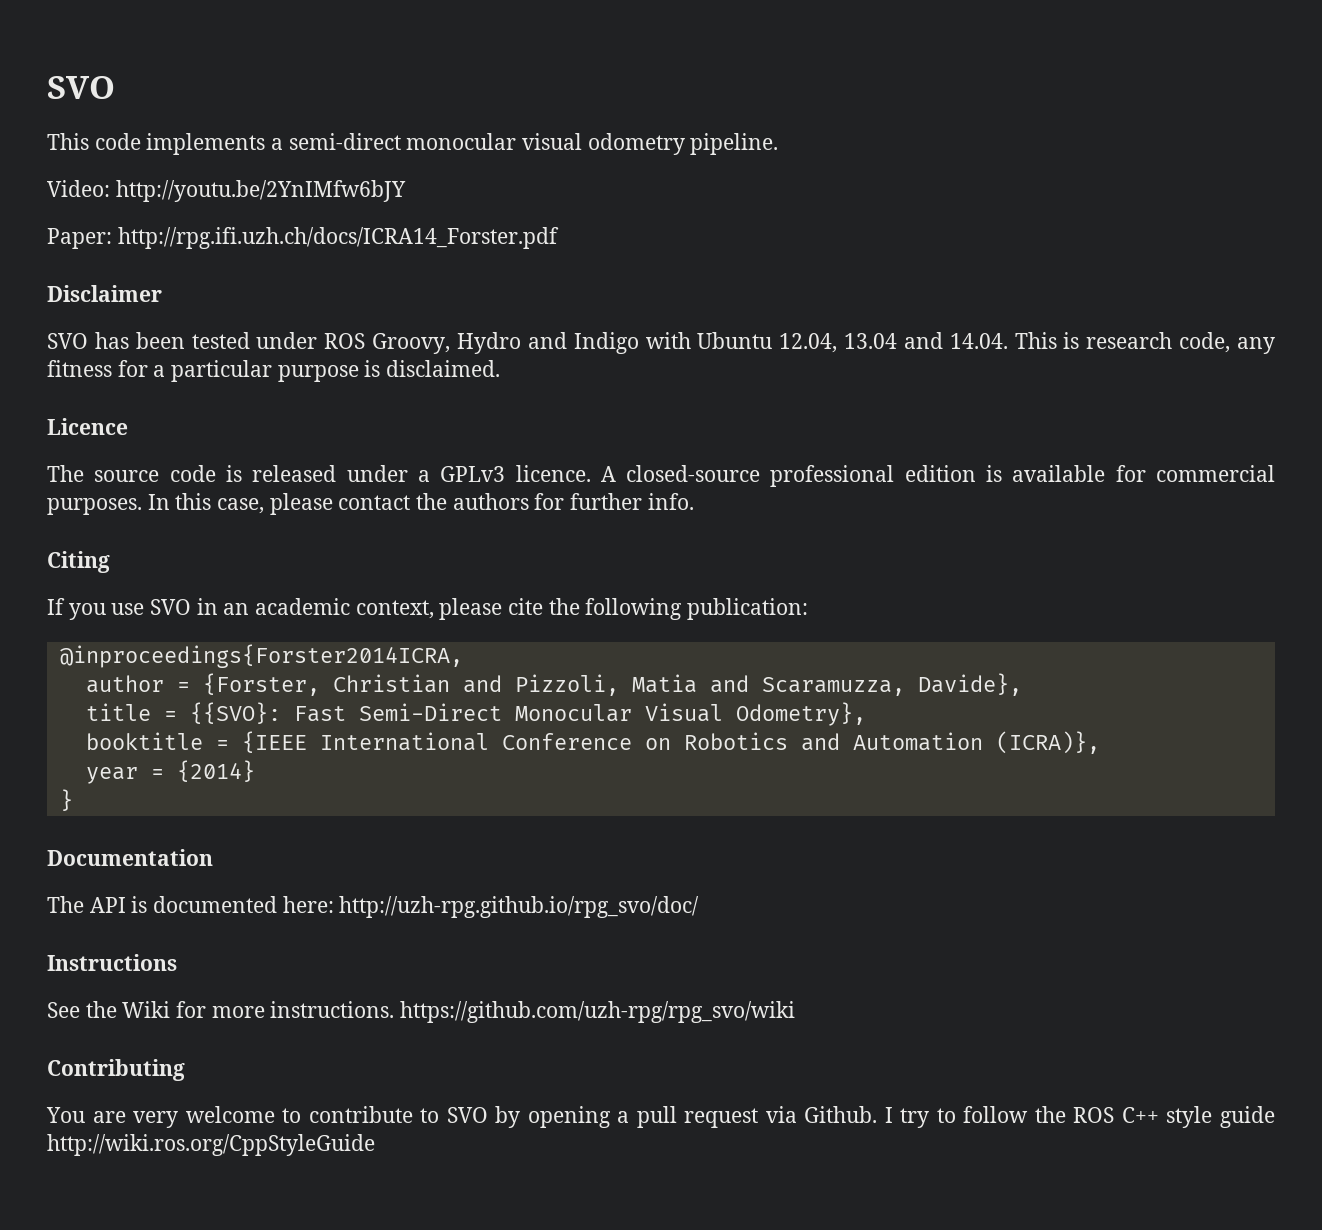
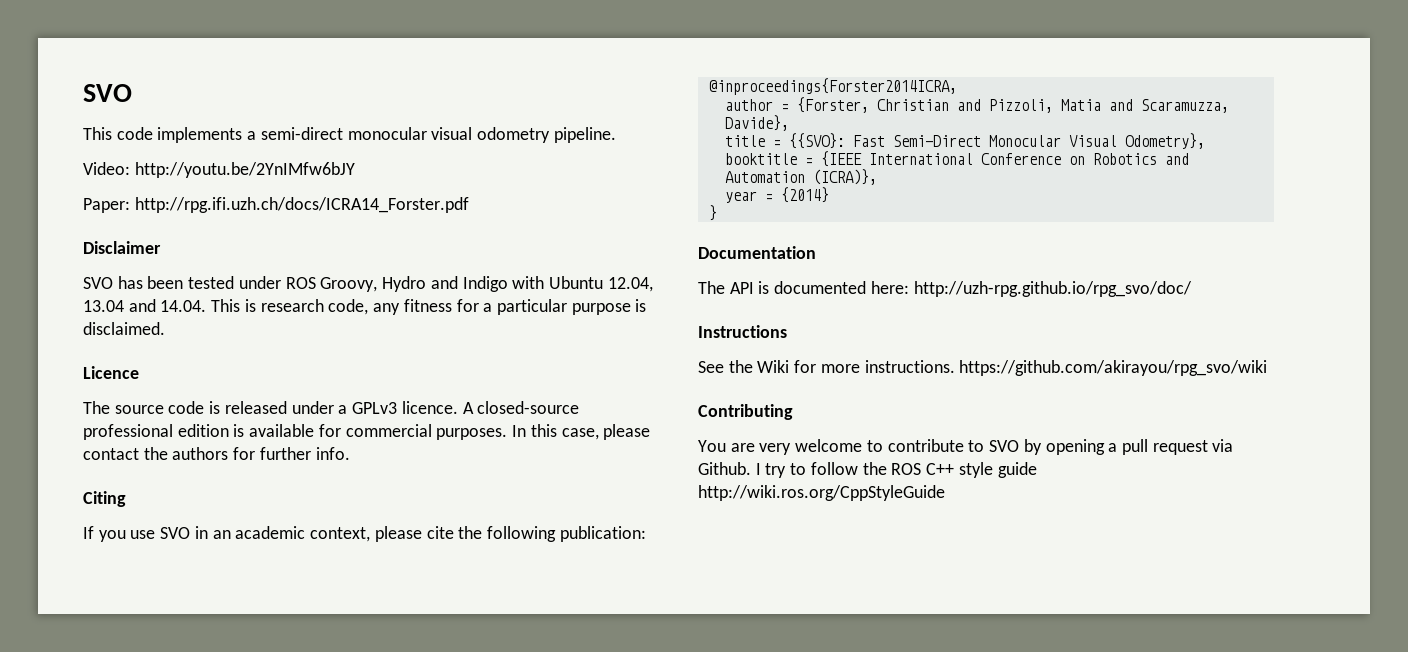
- See the Wiki for more instructions. https://github.com/uzh-rpg/rpg_svo/wiki
+ See the Wiki for more instructions. https://github.com/akirayou/rpg_svo/wiki

